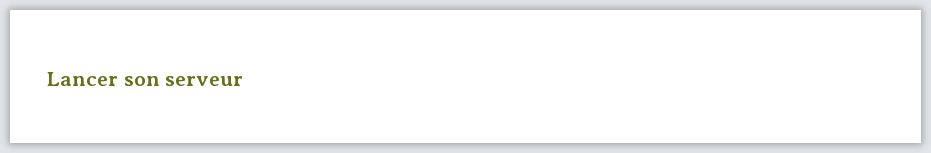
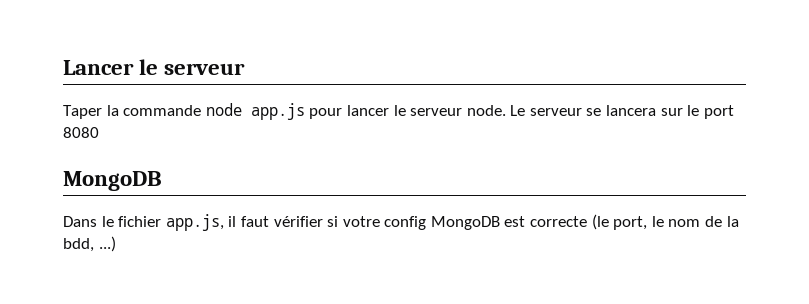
- Lancer son serveur
+ Lancer le serveur
+ Taper la commande node app.js pour lancer le serveur node. Le serveur se lancera sur le port 8080
+ MongoDB
+ Dans le fichier app.js, il faut vérifier si votre config MongoDB est correcte (le port, le nom de la bdd, ...)

